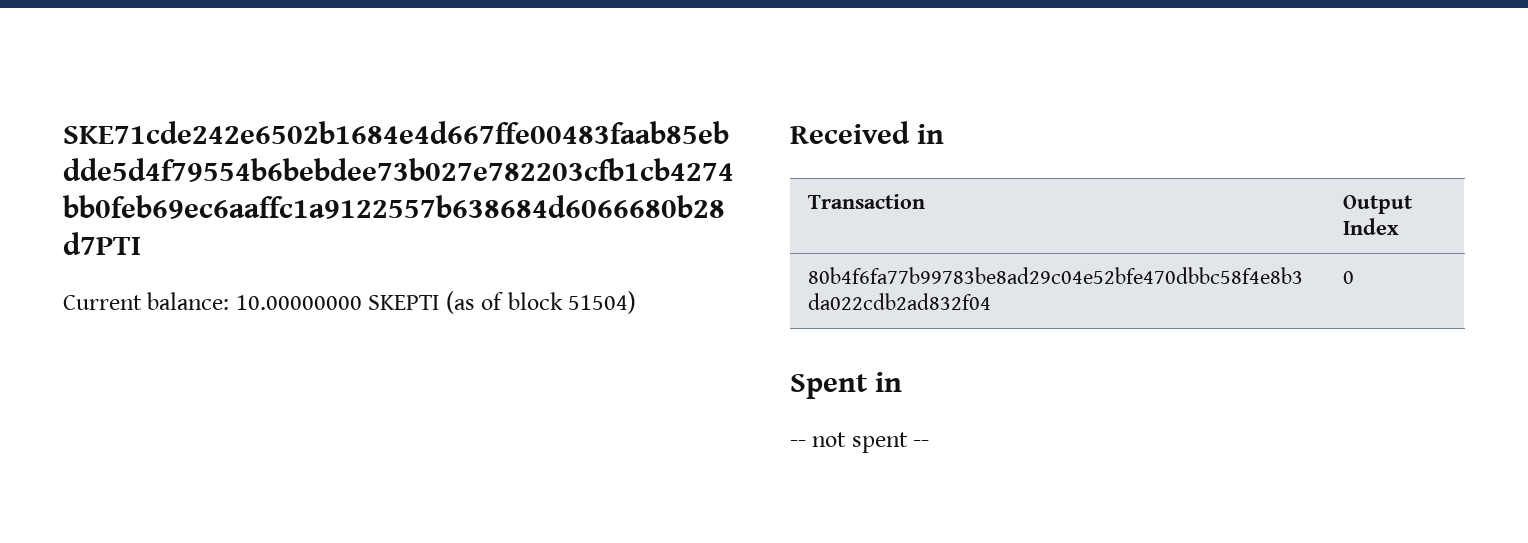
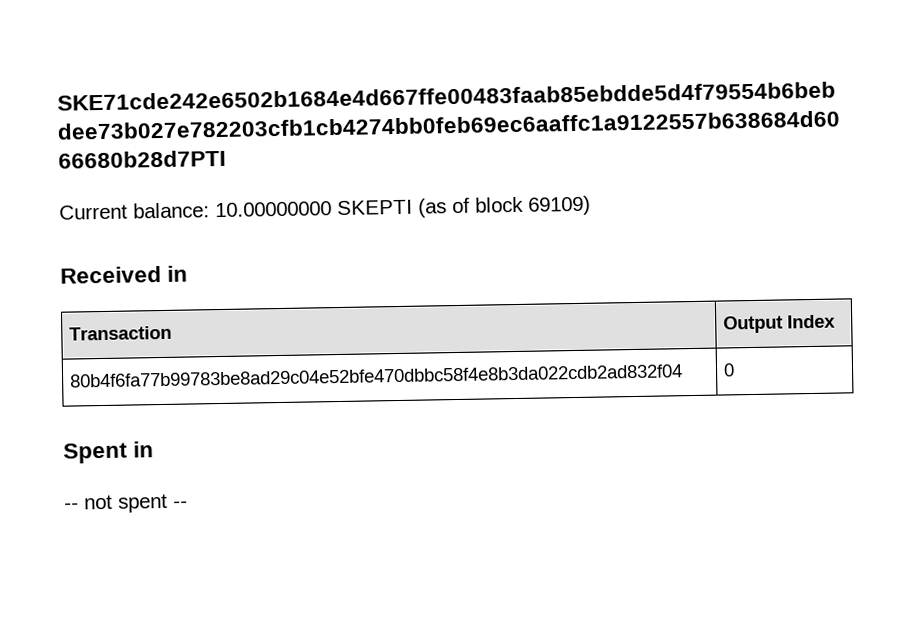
- Current balance: 10.00000000 SKEPTI (as of block 51504)
+ Current balance: 10.00000000 SKEPTI (as of block 69109)

